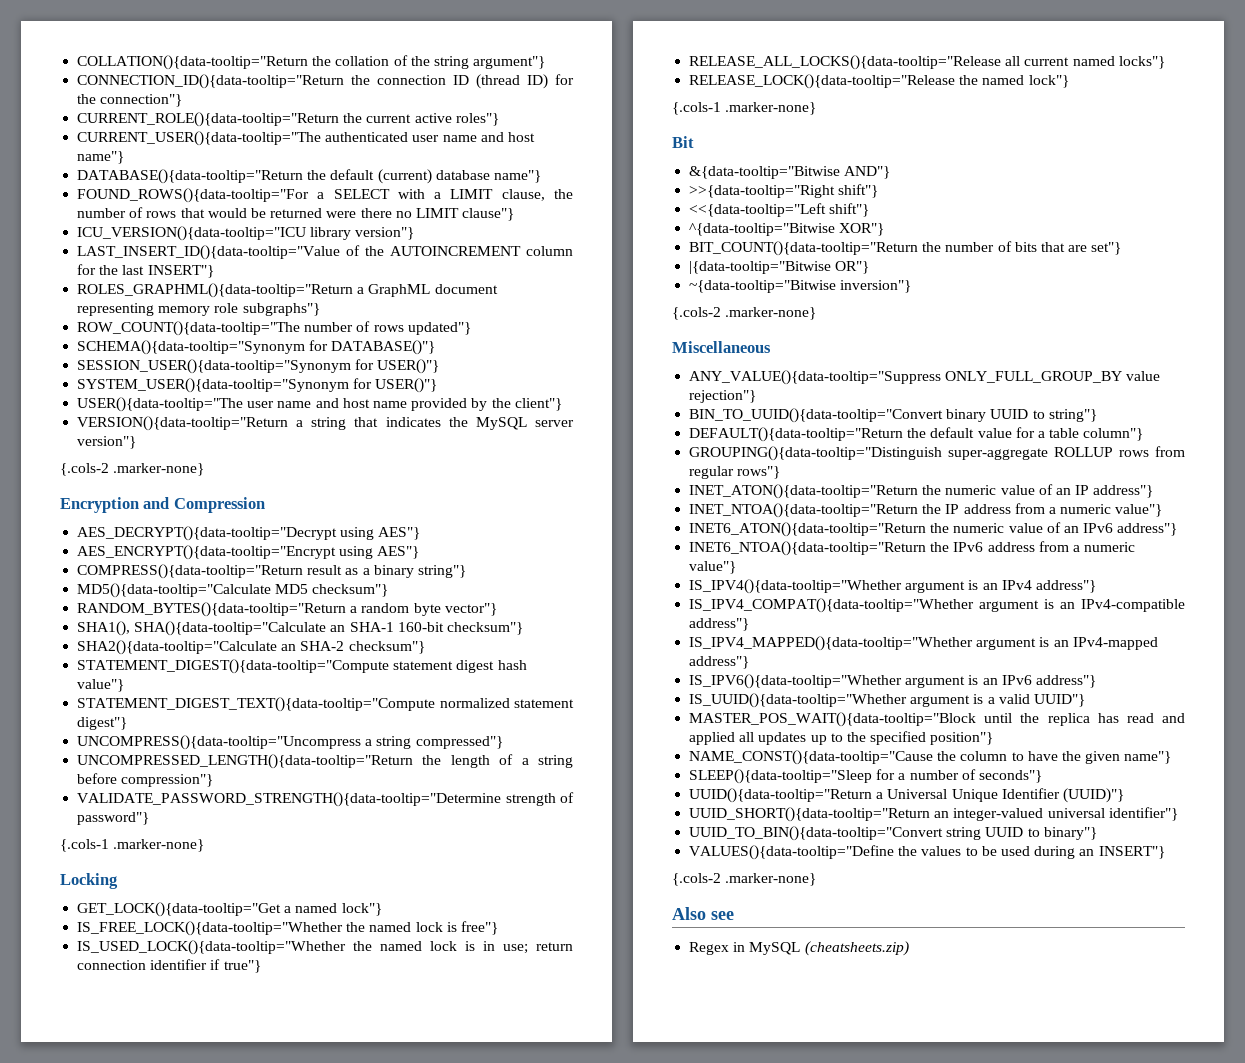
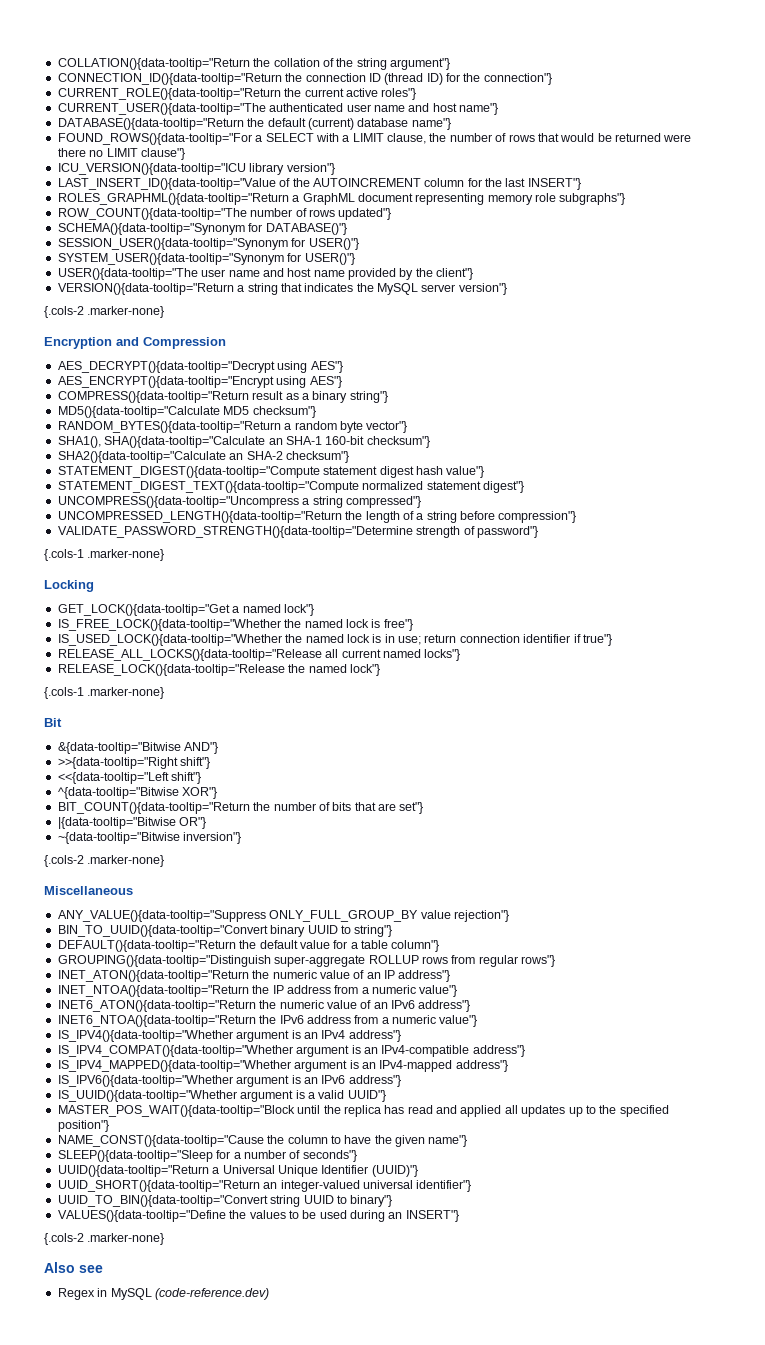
- Regex in MySQL (cheatsheets.zip)
+ Regex in MySQL (code-reference.dev)

